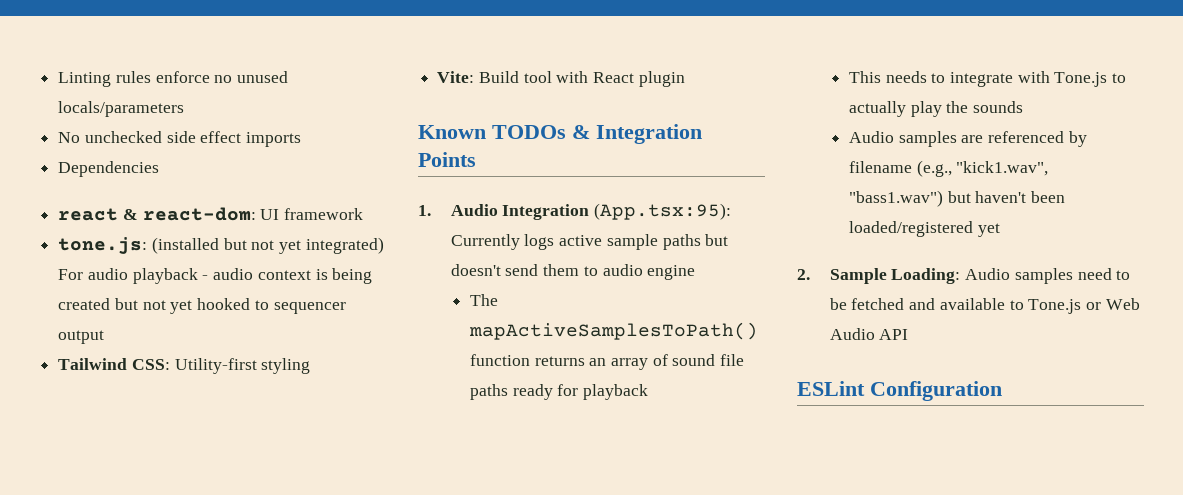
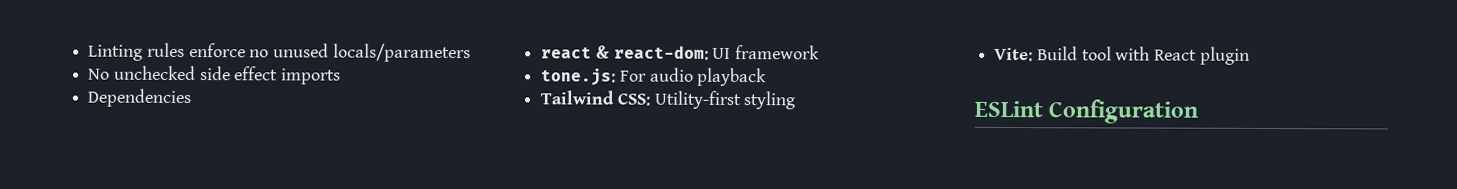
- tone.js: (installed but not yet integrated) For audio playback - audio context is being created but not yet hooked to sequencer output
+ tone.js: For audio playback
- Known TODOs & Integration Points
- 1. Audio Integration (App.tsx:95): Currently logs active sample paths but doesn't send them to audio engine
- The mapActiveSamplesToPath() function returns an array of sound file paths ready for playback
- This needs to integrate with Tone.js to actually play the sounds
- Audio samples are referenced by filename (e.g., "kick1.wav", "bass1.wav") but haven't been loaded/registered yet
- 2. Sample Loading: Audio samples need to be fetched and available to Tone.js or Web Audio API

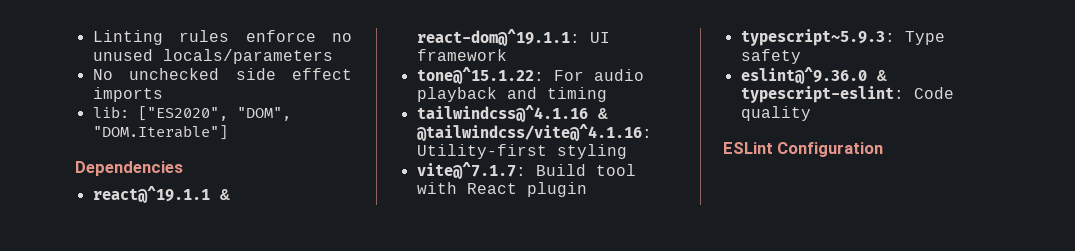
+ lib: ["ES2020", "DOM", "DOM.Iterable"]
  Dependencies
- react & react-dom: UI framework
+ react@^19.1.1 & react-dom@^19.1.1: UI framework
- tone.js: For audio playback
- Tailwind CSS: Utility-first styling
+ tone@^15.1.22: For audio playback and timing
+ tailwindcss@^4.1.16 & @tailwindcss/vite@^4.1.16: Utility-first styling
- Vite: Build tool with React plugin
+ vite@^7.1.7: Build tool with React plugin
+ typescript~5.9.3: Type safety
+ eslint@^9.36.0 & typescript-eslint: Code quality

